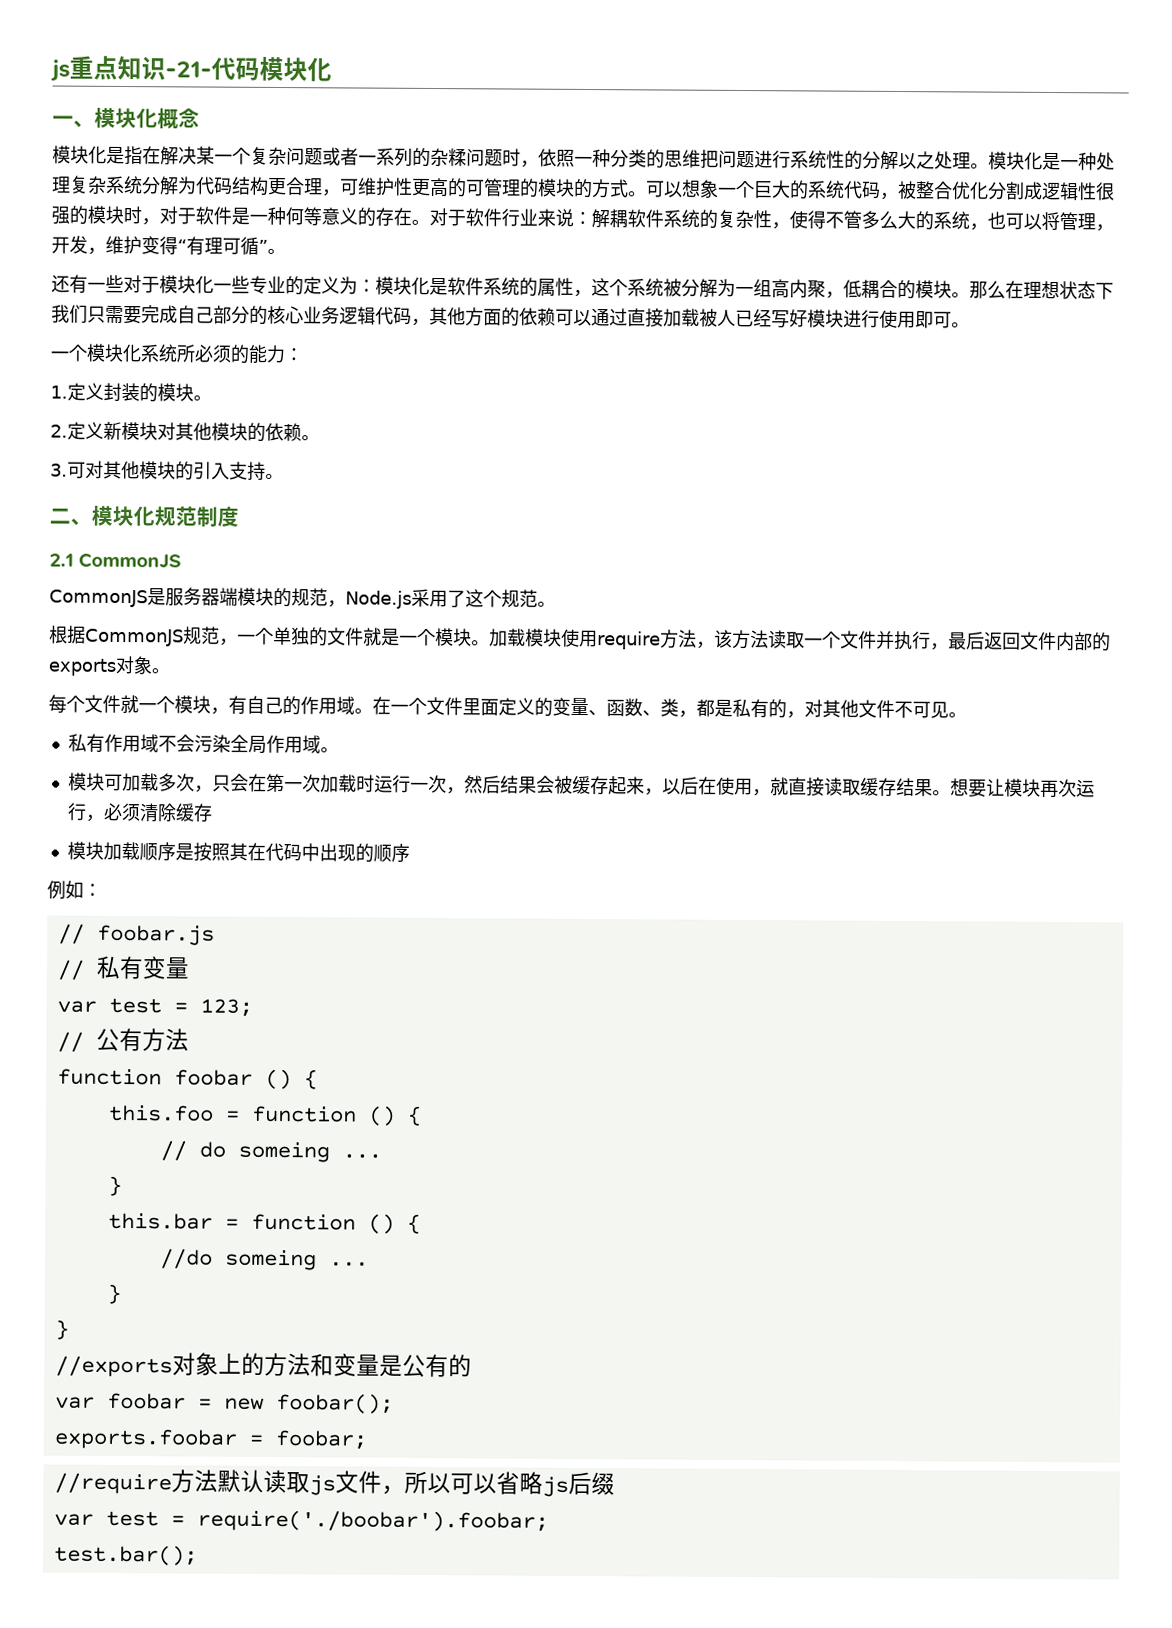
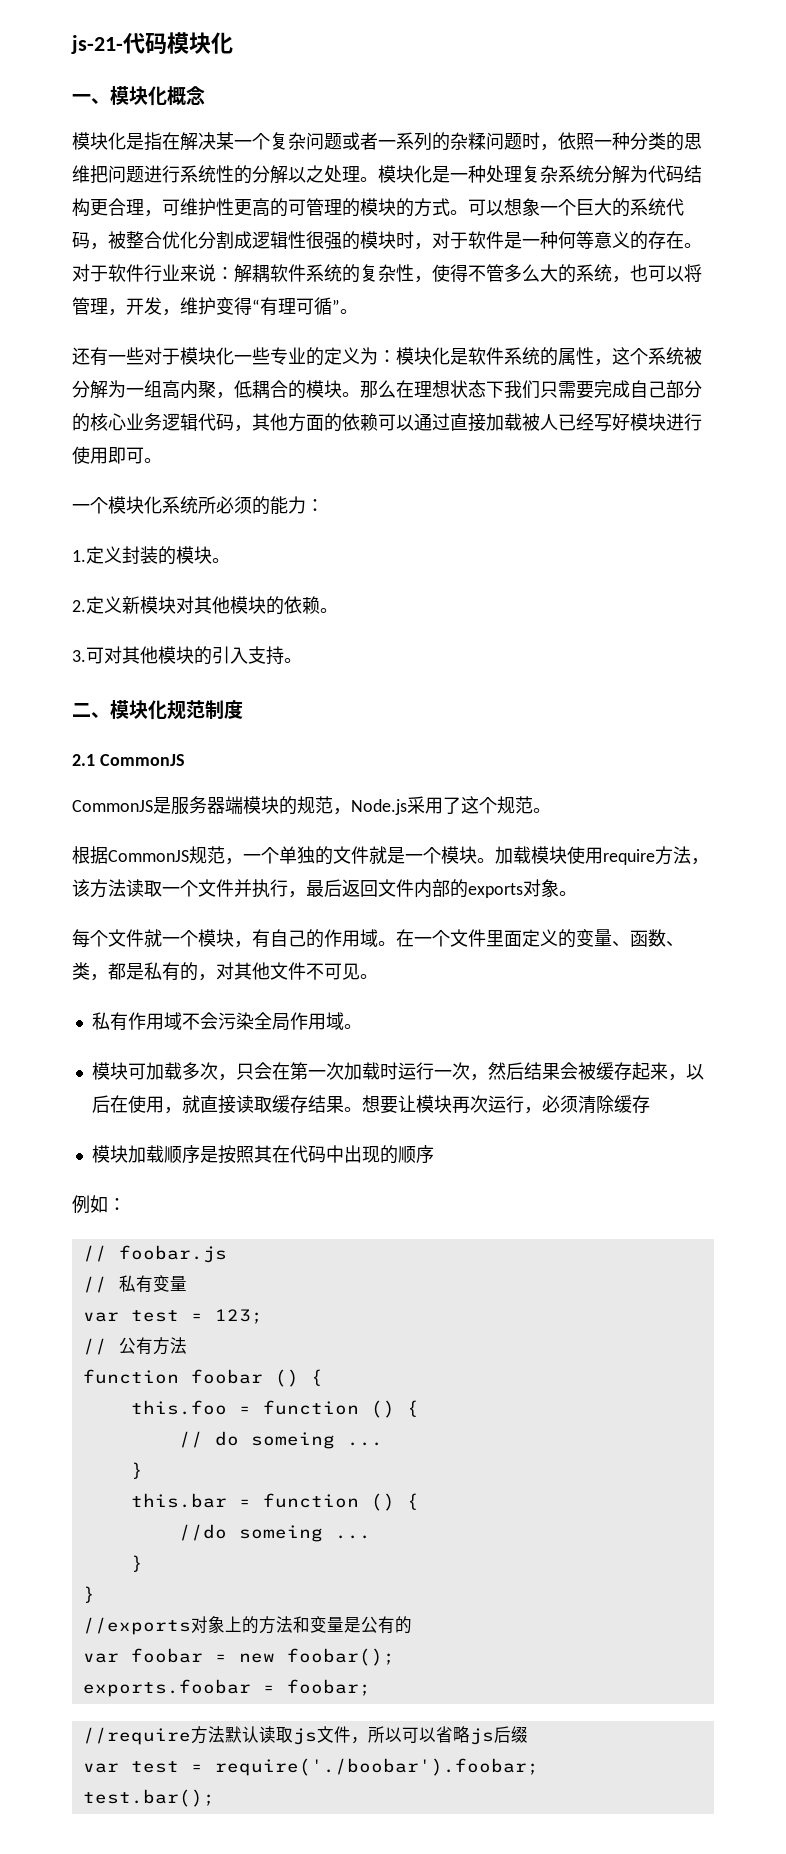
- js重点知识-21-代码模块化
+ js-21-代码模块化

